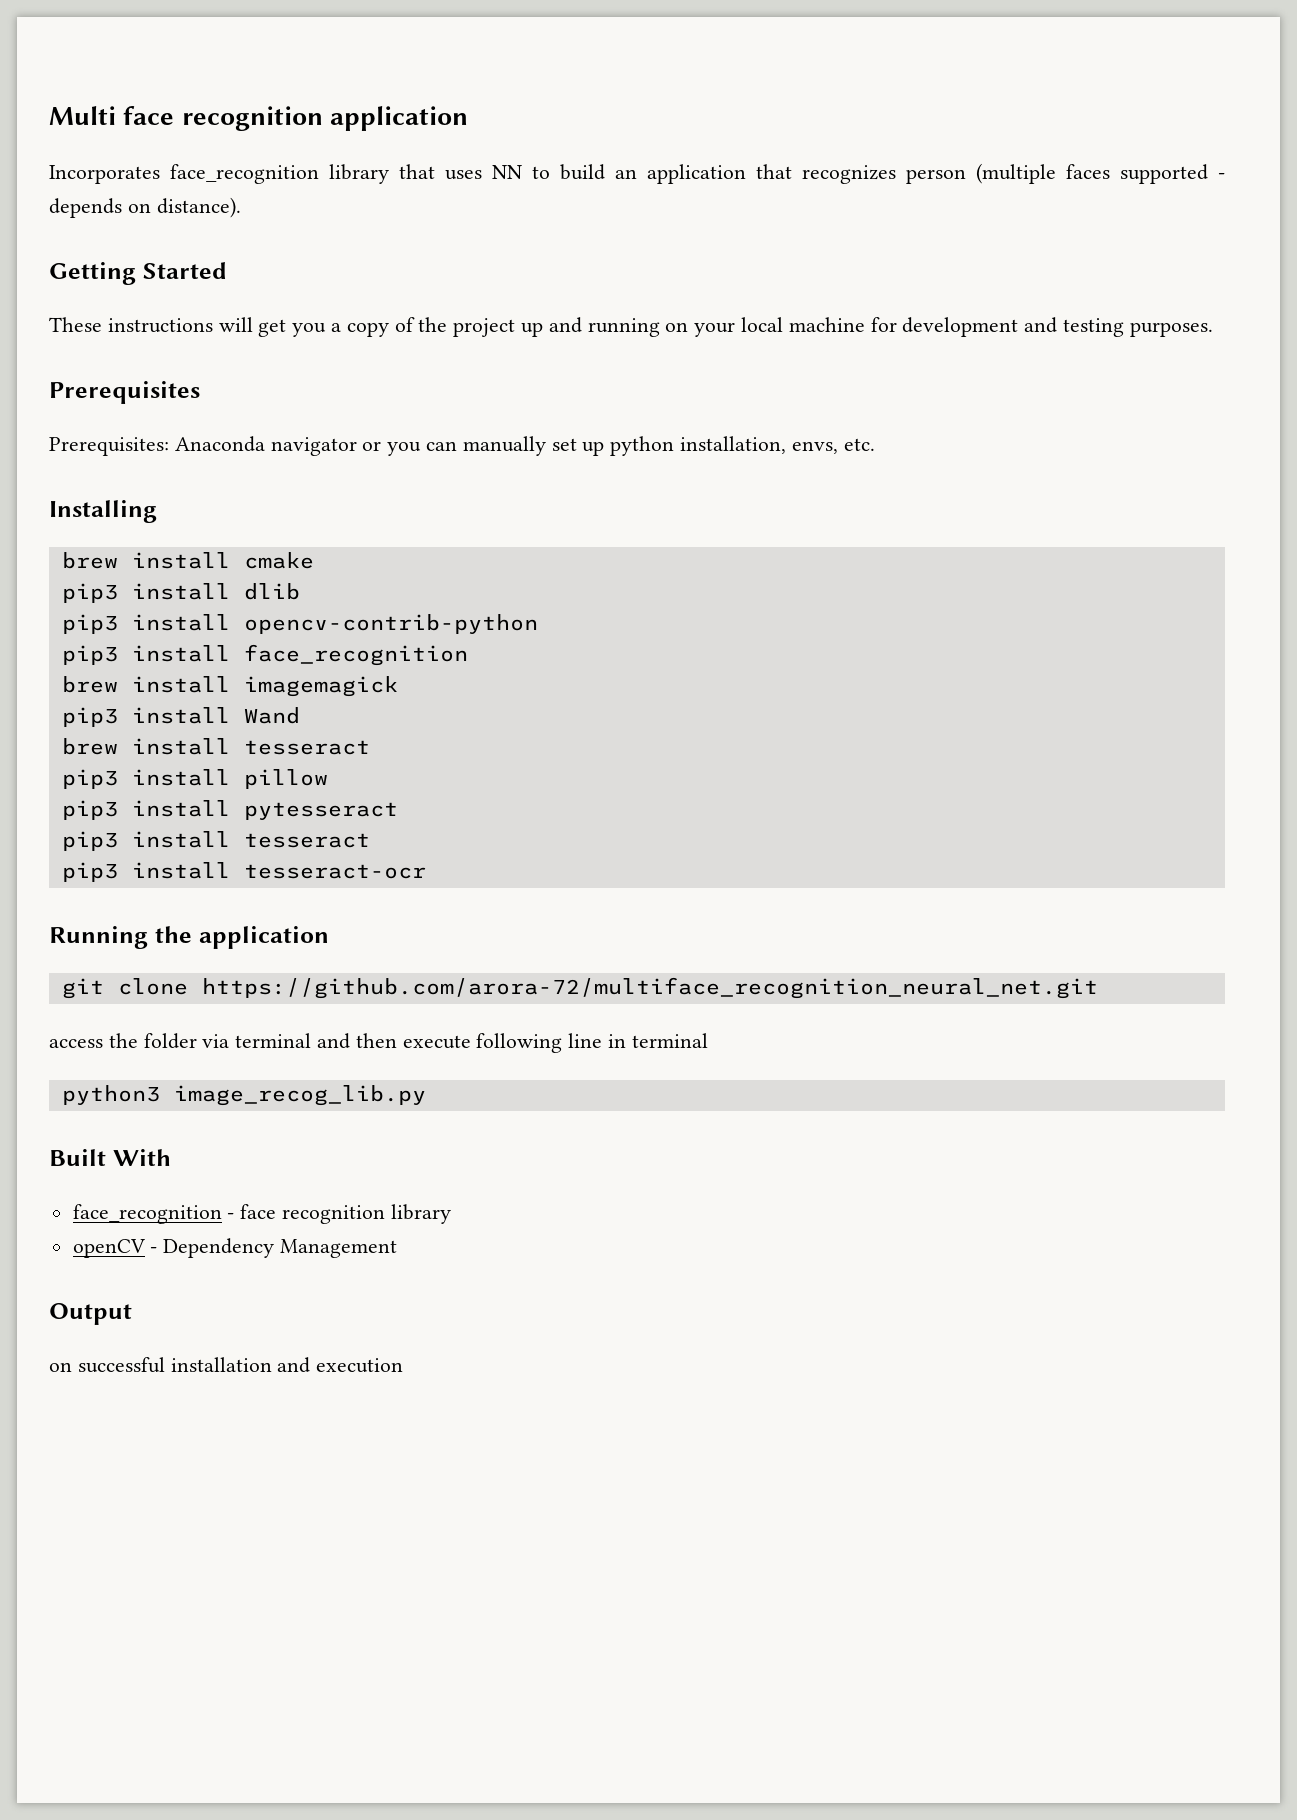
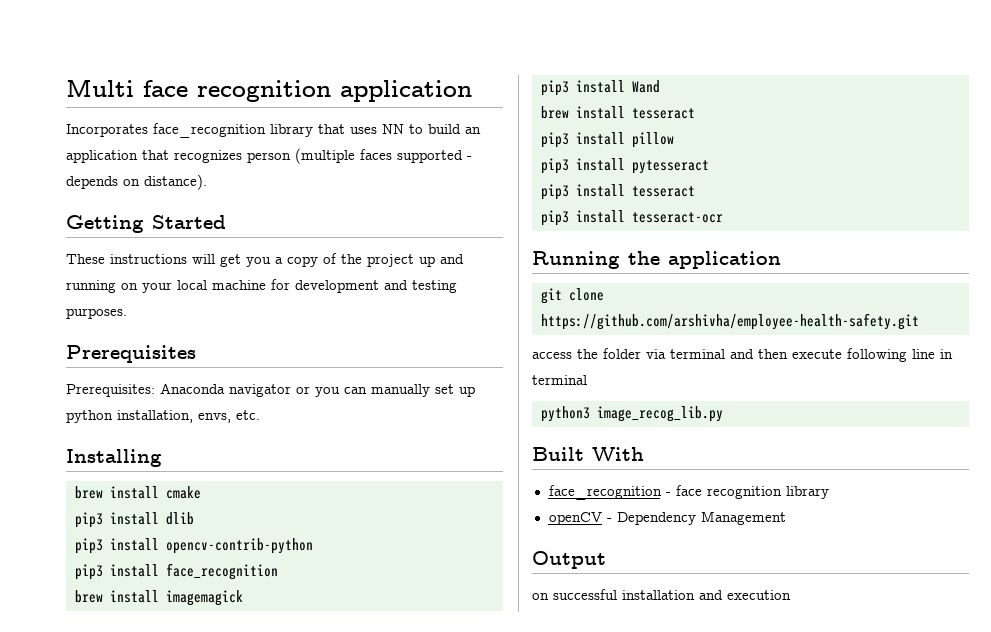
- git clone https://github.com/arora-72/multiface_recognition_neural_net.git
+ git clone https://github.com/arshivha/employee-health-safety.git

